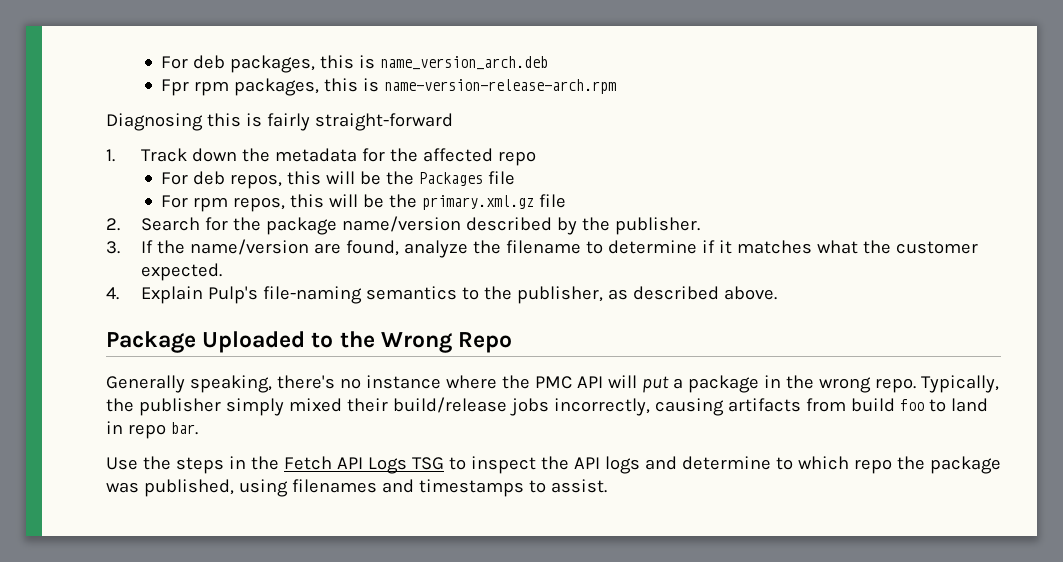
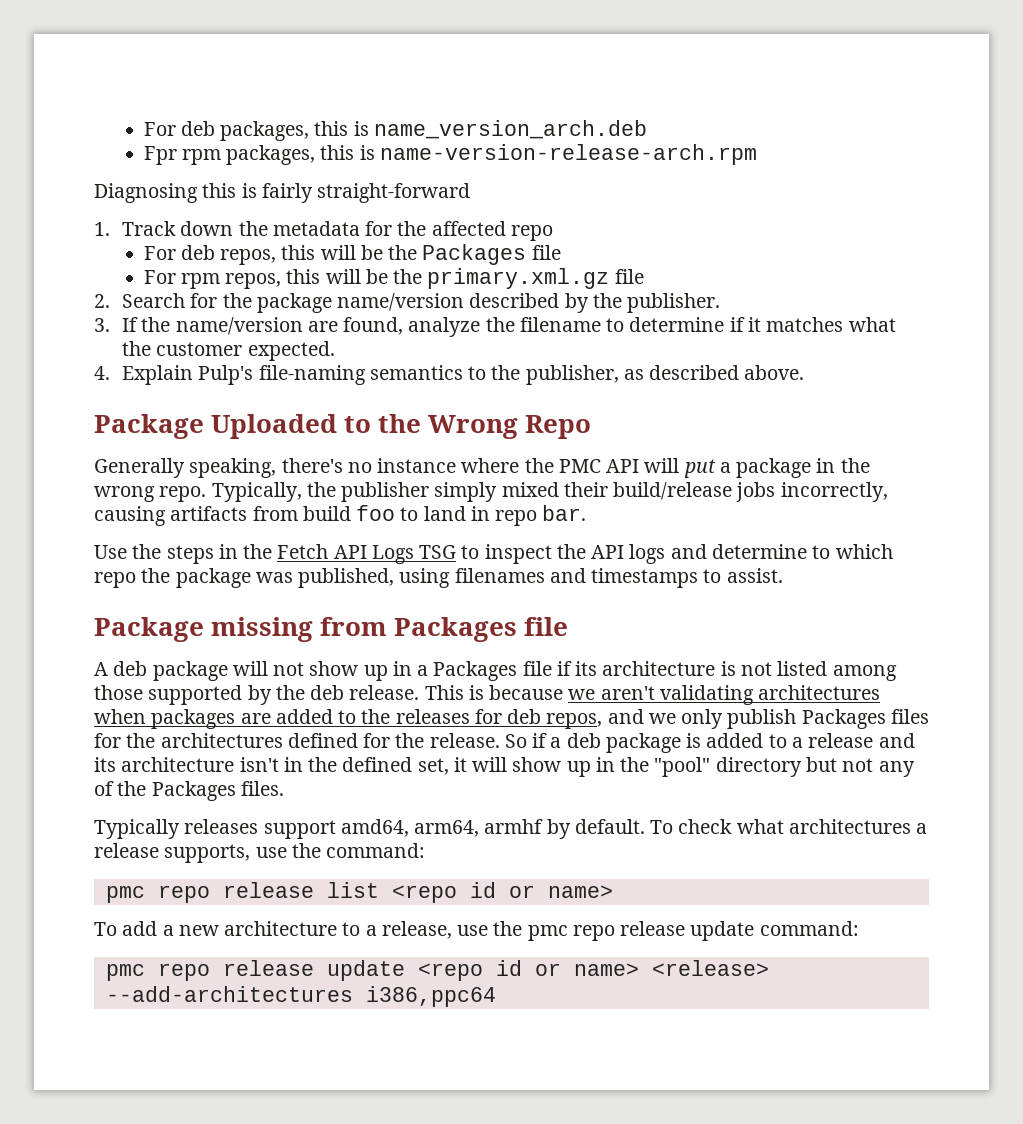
+ Package missing from Packages file
+ A deb package will not show up in a Packages file if its architecture is not listed among those supported by the deb release. This is because we aren't validating architectures when packages are added to the releases for deb repos, and we only publish Packages files for the architectures defined for the release. So if a deb package is added to a release and its architecture isn't in the defined set, it will show up in the "pool" directory but not any of the Packages files.
+ Typically releases support amd64, arm64, armhf by default. To check what architectures a release supports, use the command:
+ pmc repo release list <repo id or name>
+ To add a new architecture to a release, use the pmc repo release update command:
+ pmc repo release update <repo id or name> <release> --add-architectures i386,ppc64

